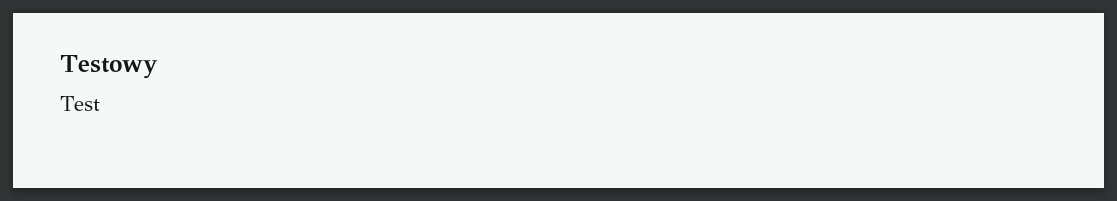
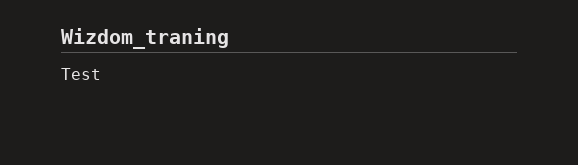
- Testowy
+ Wizdom_traning

